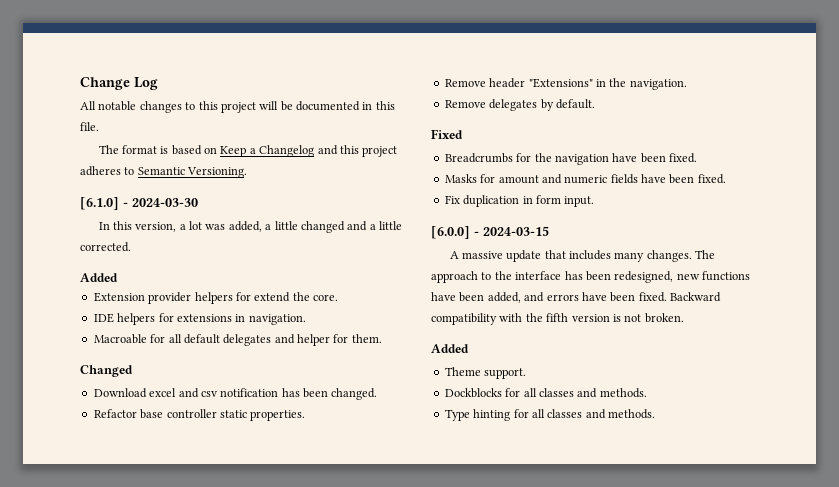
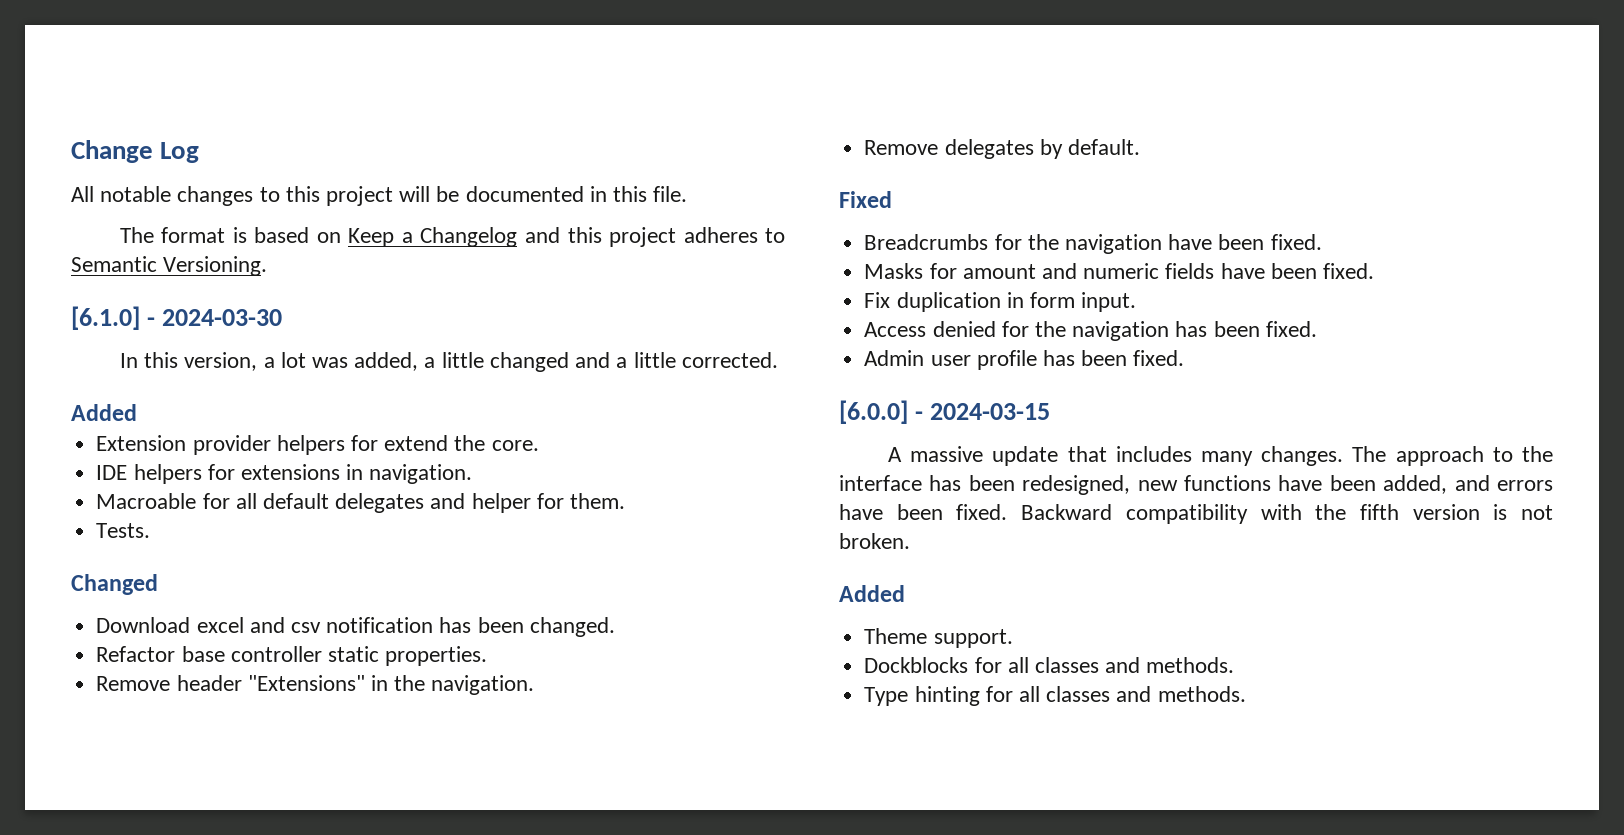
+ Tests.
+ Access denied for the navigation has been fixed.
+ Admin user profile has been fixed.

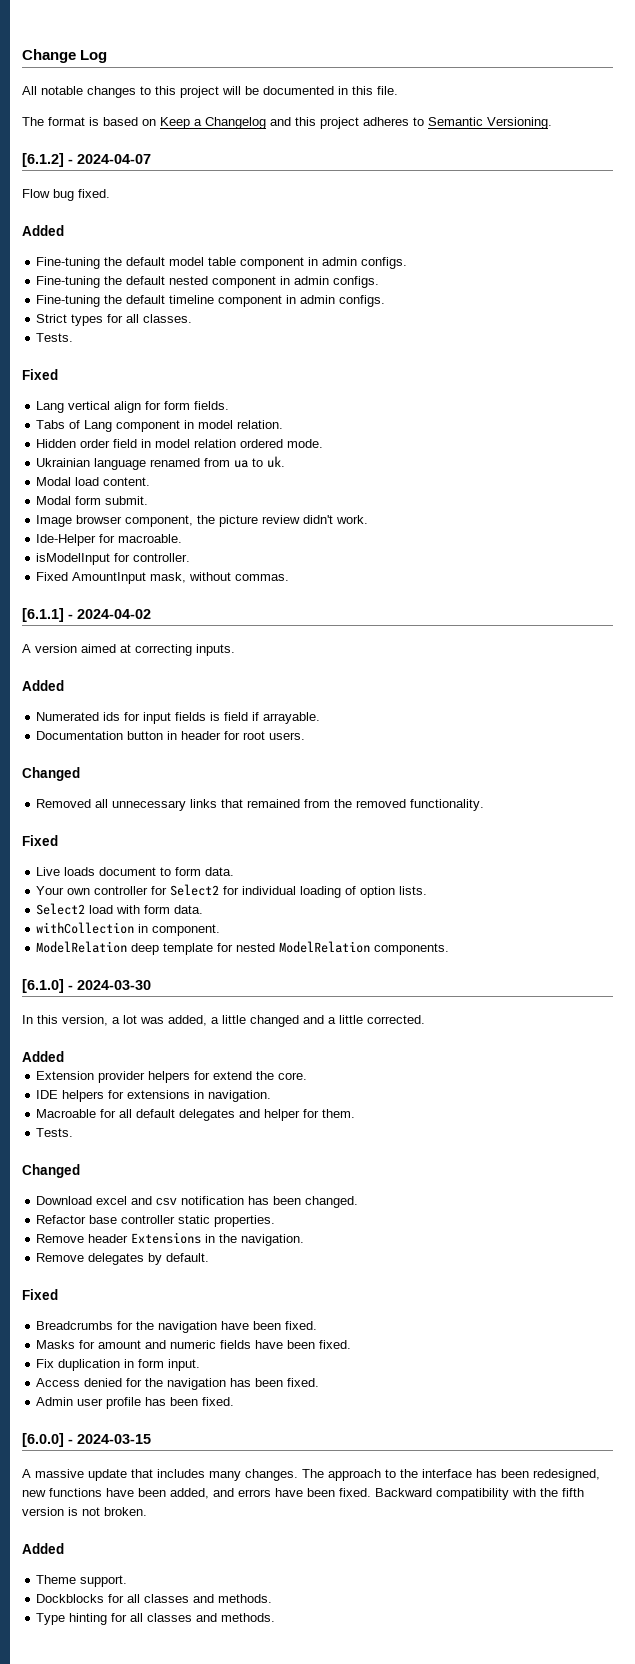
+ [6.1.2] - 2024-04-07
+ Flow bug fixed.
+ Added
+ Fine-tuning the default model table component in admin configs.
+ Fine-tuning the default nested component in admin configs.
+ Fine-tuning the default timeline component in admin configs.
+ Strict types for all classes.
+ Tests.
+ Fixed
+ Lang vertical align for form fields.
+ Tabs of Lang component in model relation.
+ Hidden order field in model relation ordered mode.
+ Ukrainian language renamed from ua to uk.
+ Modal load content.
+ Modal form submit.
+ Image browser component, the picture review didn't work.
+ Ide-Helper for macroable.
+ isModelInput for controller.
+ Fixed AmountInput mask, without commas.
+ [6.1.1] - 2024-04-02
+ A version aimed at correcting inputs.
+ Added
+ Numerated ids for input fields is field if arrayable.
+ Documentation button in header for root users.
+ Changed
+ Removed all unnecessary links that remained from the removed functionality.
+ Fixed
+ Live loads document to form data.
+ Your own controller for Select2 for individual loading of option lists.
+ Select2 load with form data.
+ withCollection in component.
+ ModelRelation deep template for nested ModelRelation components.
- Remove header "Extensions" in the navigation.
+ Remove header Extensions in the navigation.

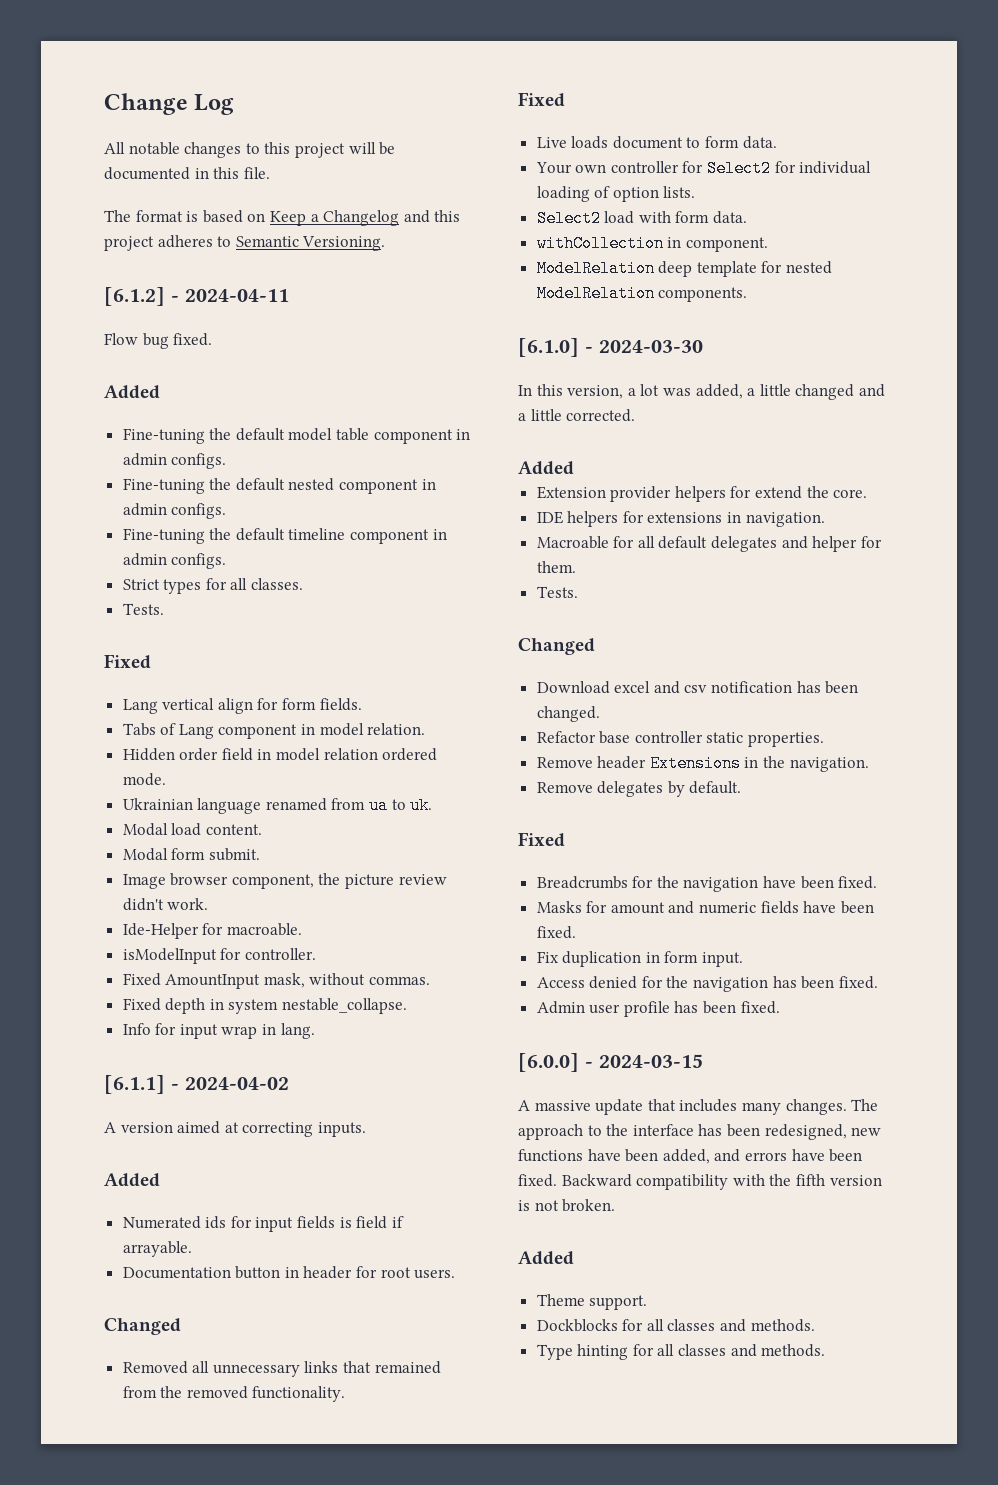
- [6.1.2] - 2024-04-07
+ [6.1.2] - 2024-04-11
+ Fixed depth in system nestable_collapse.
+ Info for input wrap in lang.

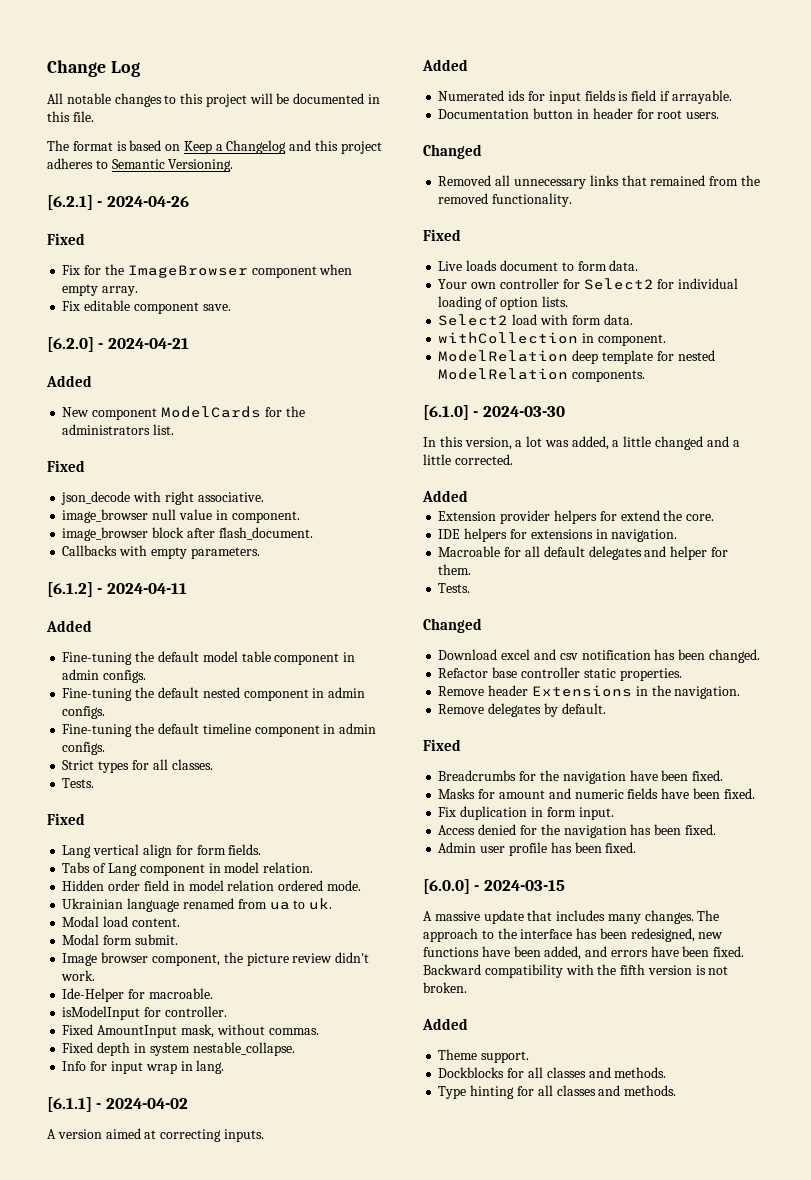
+ [6.2.1] - 2024-04-26
+ Fixed
+ Fix for the ImageBrowser component when empty array.
+ Fix editable component save.
+ [6.2.0] - 2024-04-21
+ Added
+ New component ModelCards for the administrators list.
+ Fixed
+ json_decode with right associative.
+ image_browser null value in component.
+ image_browser block after flash_document.
+ Callbacks with empty parameters.
- Flow bug fixed.

